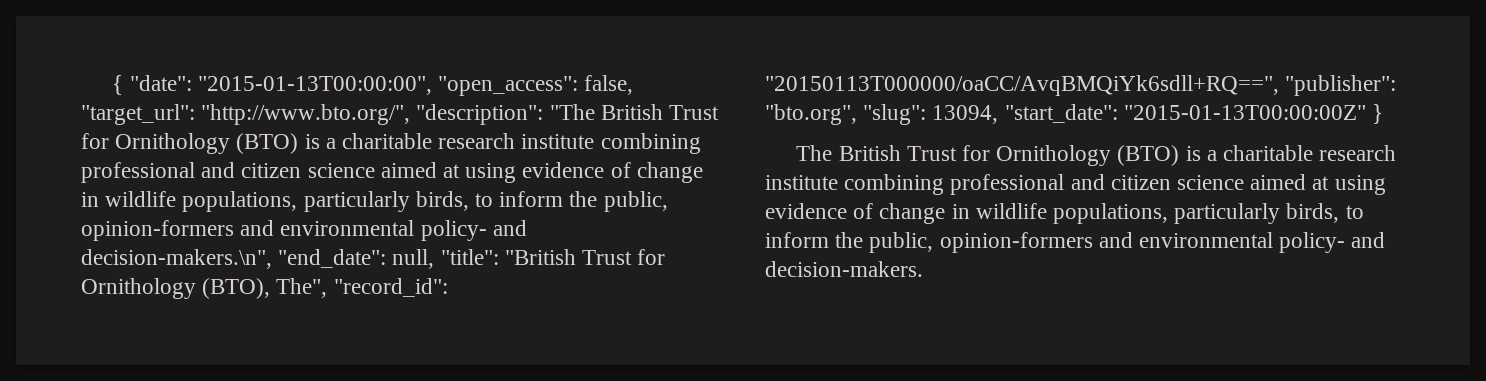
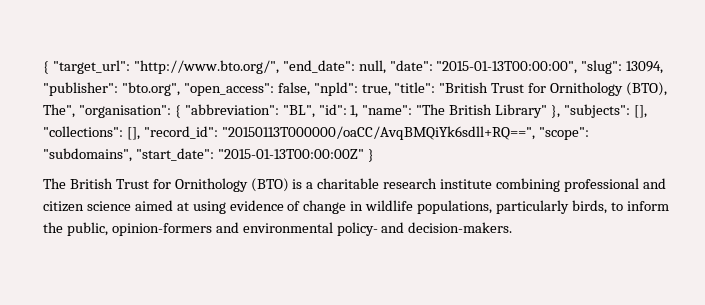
- { "date": "2015-01-13T00:00:00", "open_access": false, "target_url": "http://www.bto.org/", "description": "The British Trust for Ornithology (BTO) is a charitable research institute combining professional and citizen science aimed at using evidence of change in wildlife populations, particularly birds, to inform the public, opinion-formers and environmental policy- and decision-makers.\n", "end_date": null, "title": "British Trust for Ornithology (BTO), The", "record_id": "20150113T000000/oaCC/AvqBMQiYk6sdll+RQ==", "publisher": "bto.org", "slug": 13094, "start_date": "2015-01-13T00:00:00Z" }
+ { "target_url": "http://www.bto.org/", "end_date": null, "date": "2015-01-13T00:00:00", "slug": 13094, "publisher": "bto.org", "open_access": false, "npld": true, "title": "British Trust for Ornithology (BTO), The", "organisation": { "abbreviation": "BL", "id": 1, "name": "The British Library" }, "subjects": [], "collections": [], "record_id": "20150113T000000/oaCC/AvqBMQiYk6sdll+RQ==", "scope": "subdomains", "start_date": "2015-01-13T00:00:00Z" }

